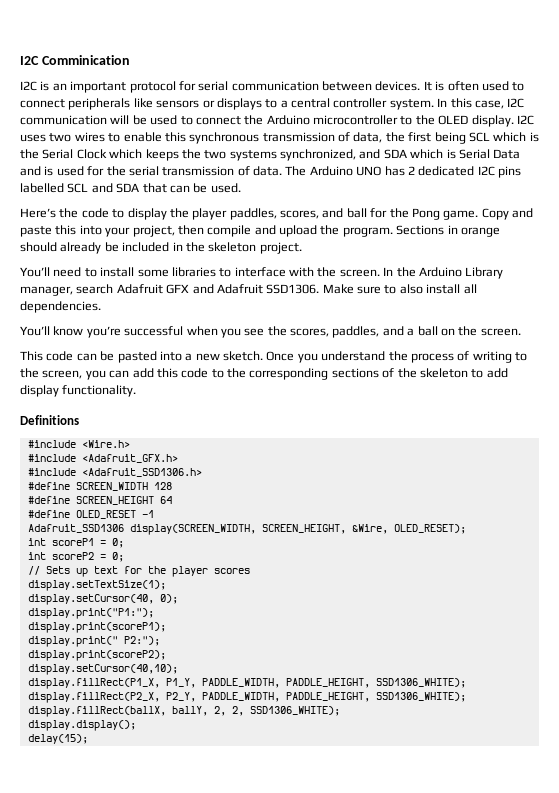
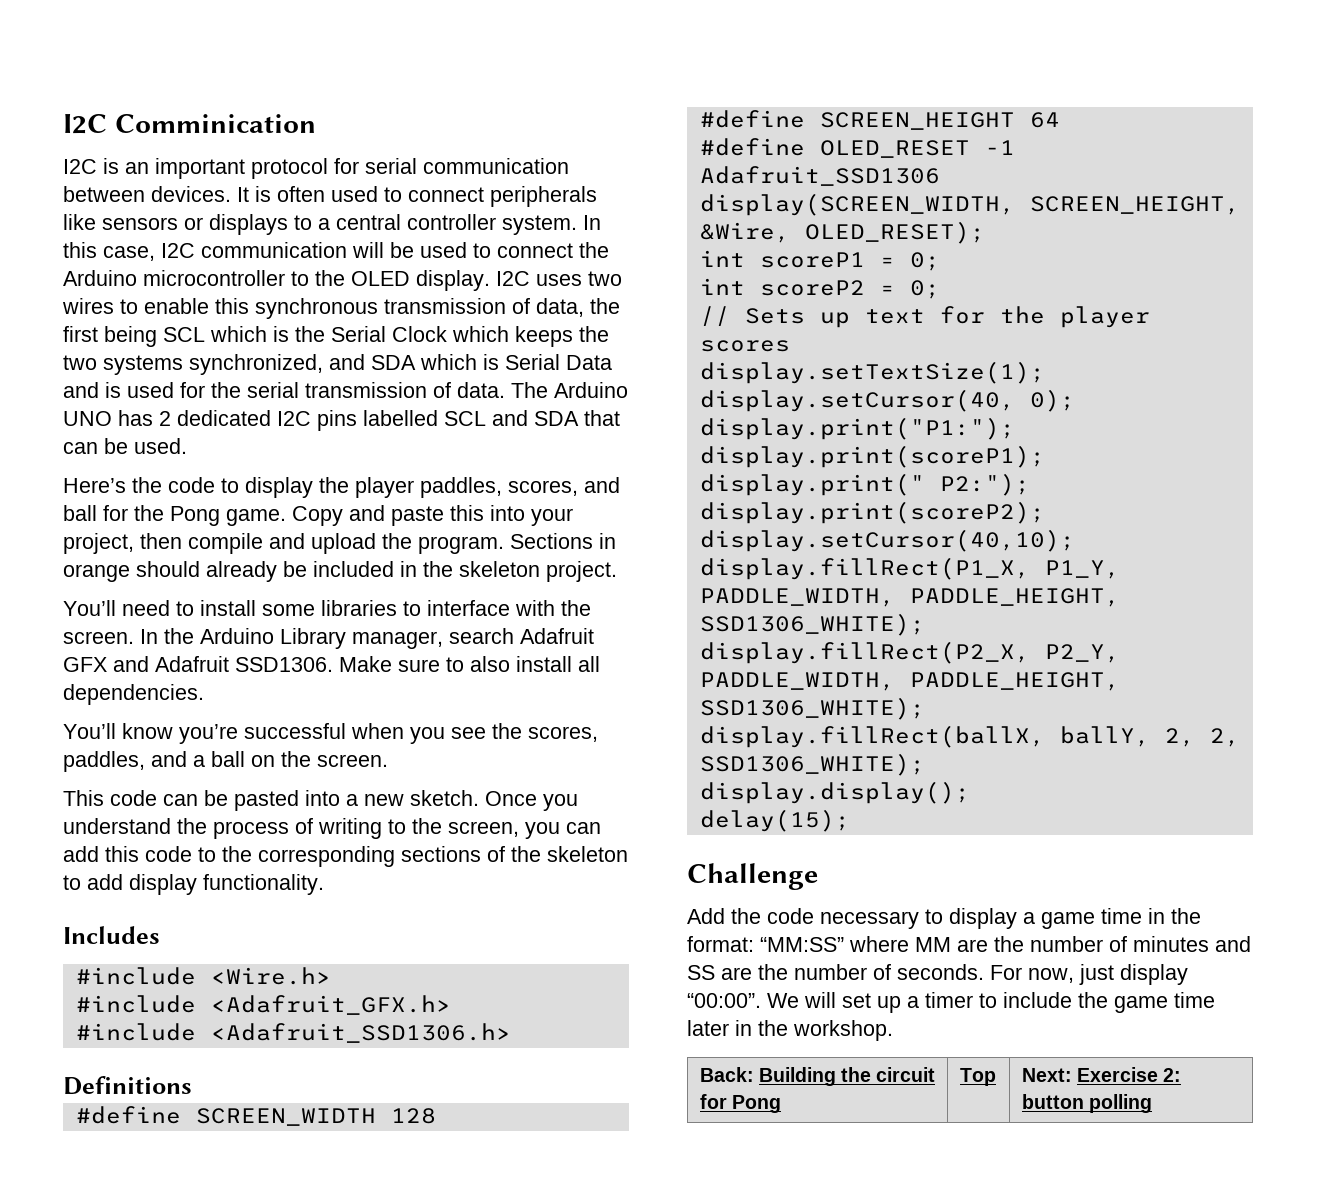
- Definitions
+ Includes
+ Definitions
+ Challenge
+ Add the code necessary to display a game time in the format: “MM:SS” where MM are the number of minutes and SS are the number of seconds. For now, just display “00:00”. We will set up a timer to include the game time later in the workshop.
+ Back: Building the circuit for Pong | Top | Next: Exercise 2: button polling

